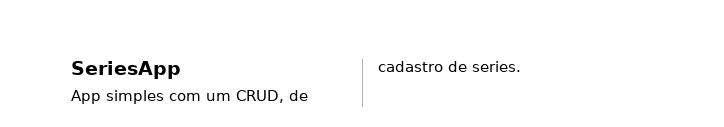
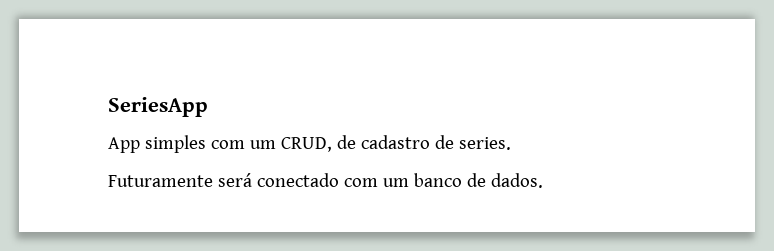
+ Futuramente será conectado com um banco de dados.

